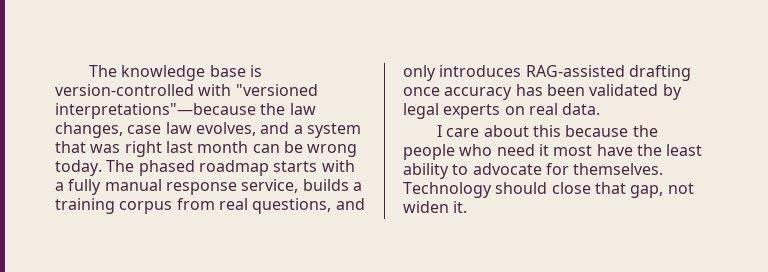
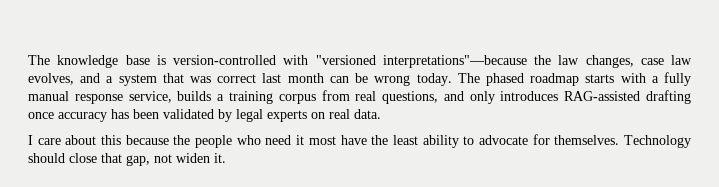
- The knowledge base is version-controlled with "versioned interpretations"—because the law changes, case law evolves, and a system that was right last month can be wrong today.
+ The knowledge base is version-controlled with "versioned interpretations"—because the law changes, case law evolves, and a system that was correct last month can be wrong today.

